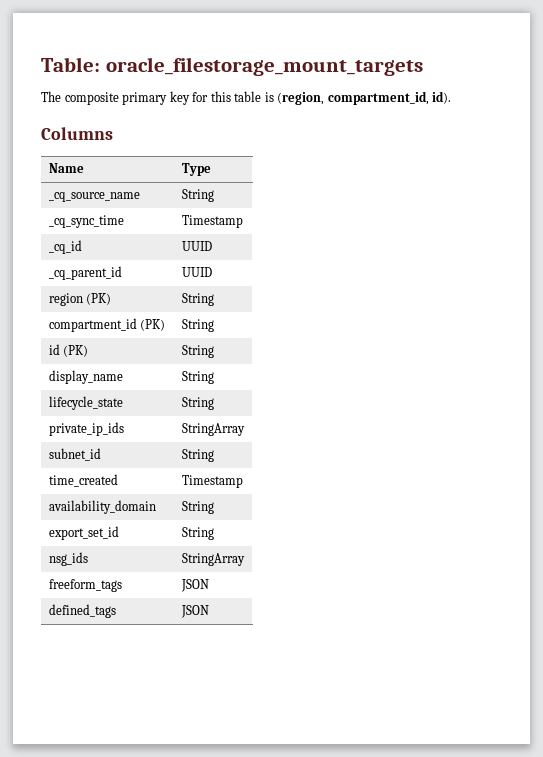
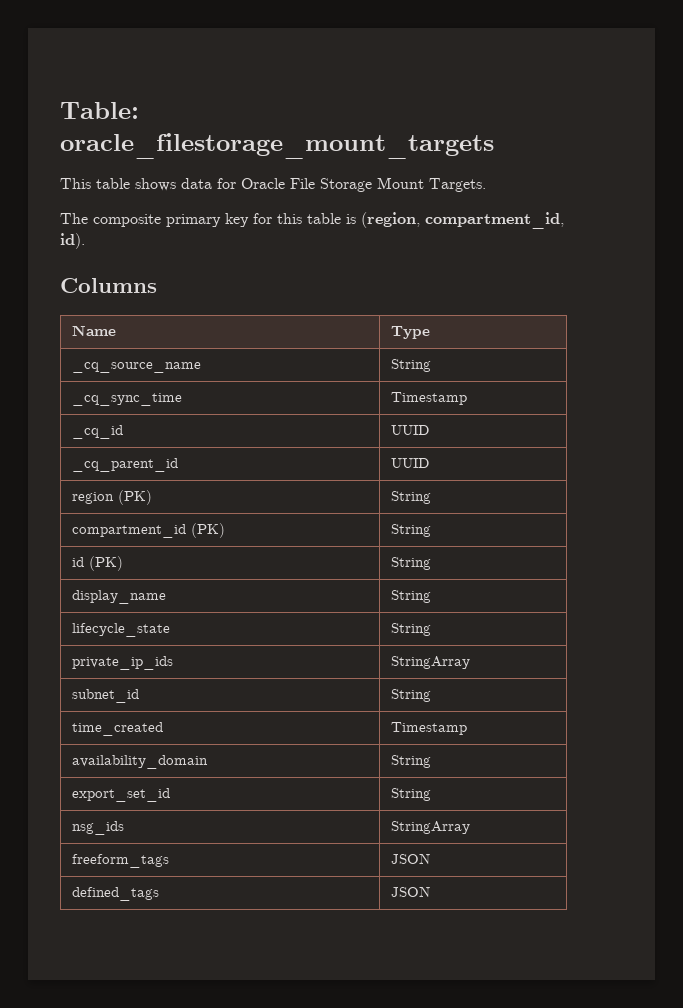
+ This table shows data for Oracle File Storage Mount Targets.

